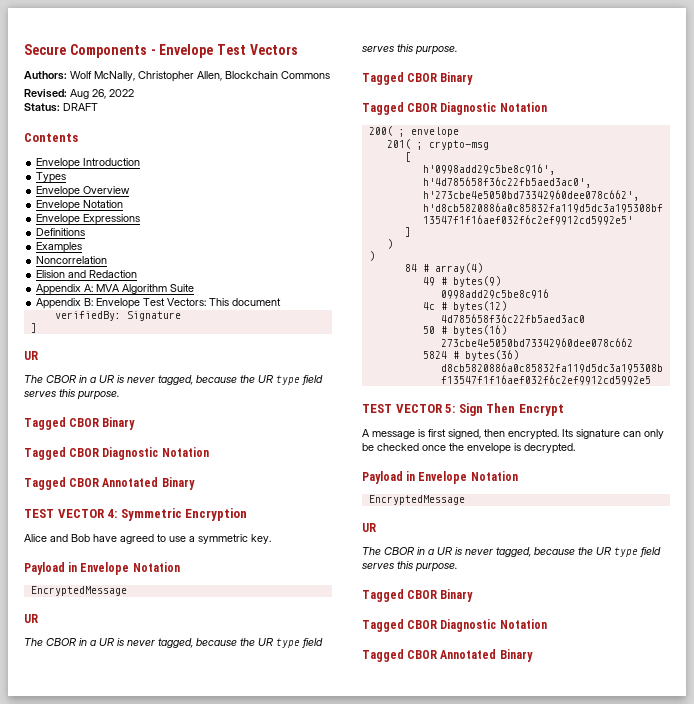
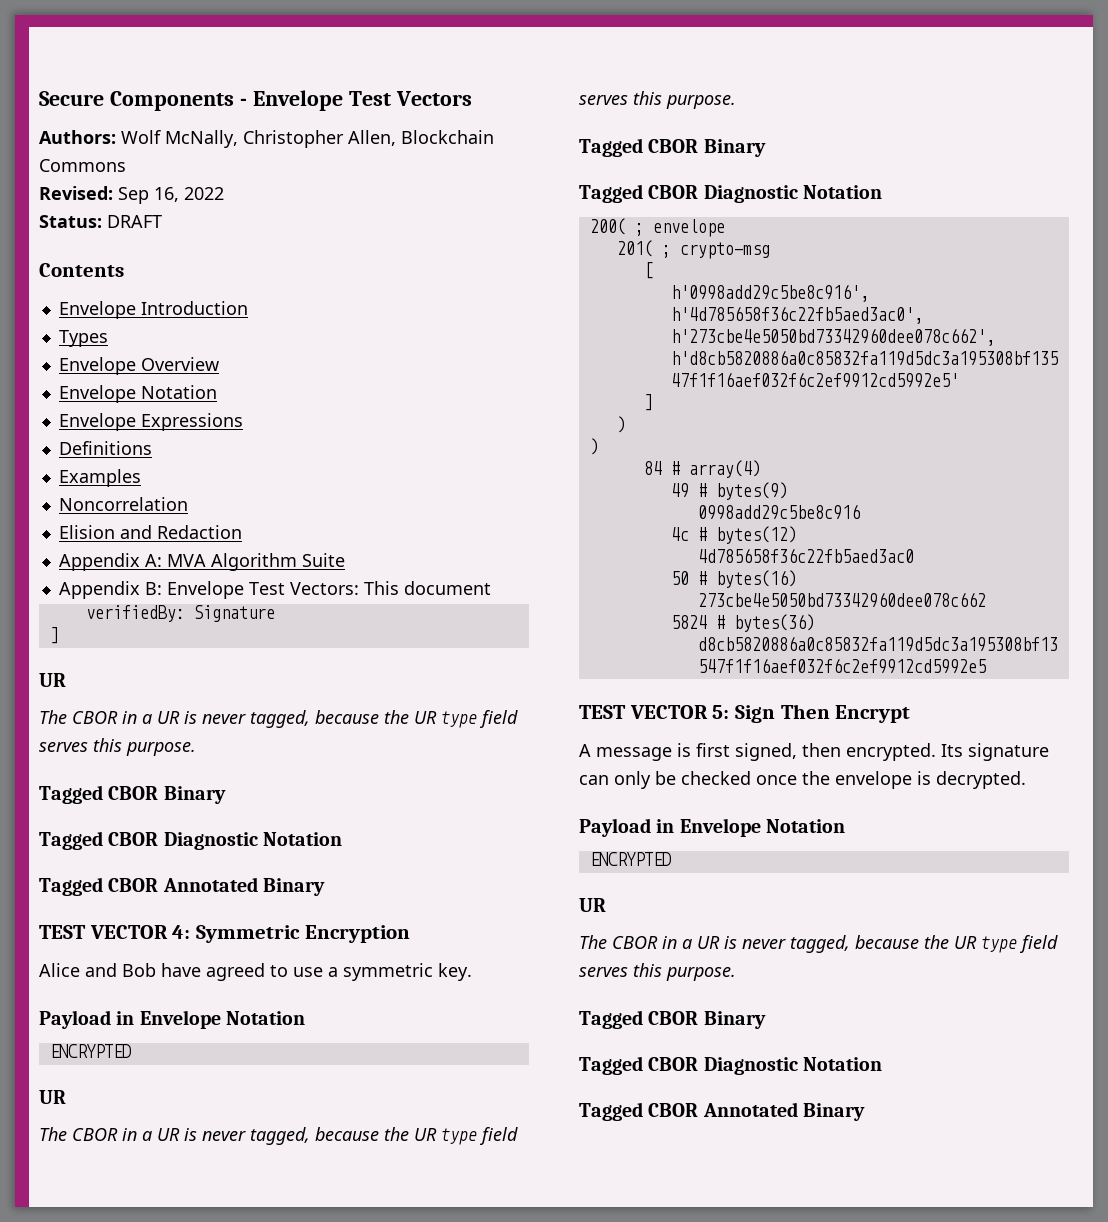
- Revised: Aug 26, 2022
+ Revised: Sep 16, 2022
  Alice and Bob have agreed to use a symmetric key.
  Payload in Envelope Notation
- EncryptedMessage
+ ENCRYPTED
  Its signature can only be checked once the envelope is decrypted.
  Payload in Envelope Notation
- EncryptedMessage
+ ENCRYPTED

